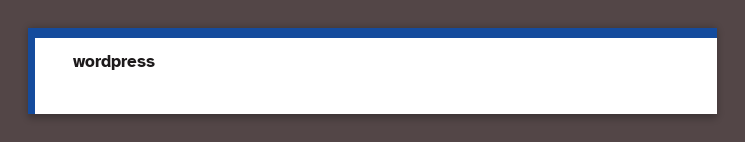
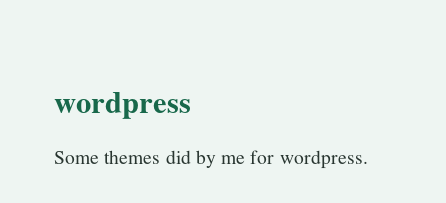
+ Some themes did by me for wordpress.

